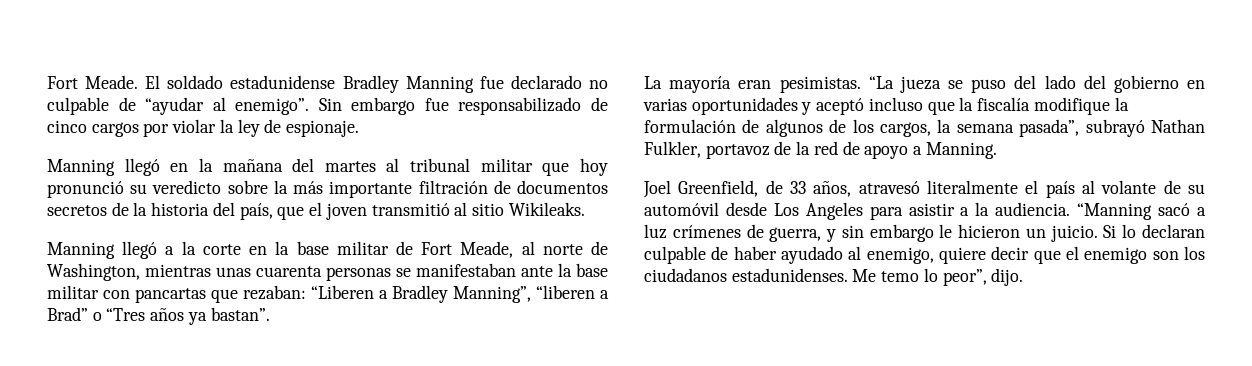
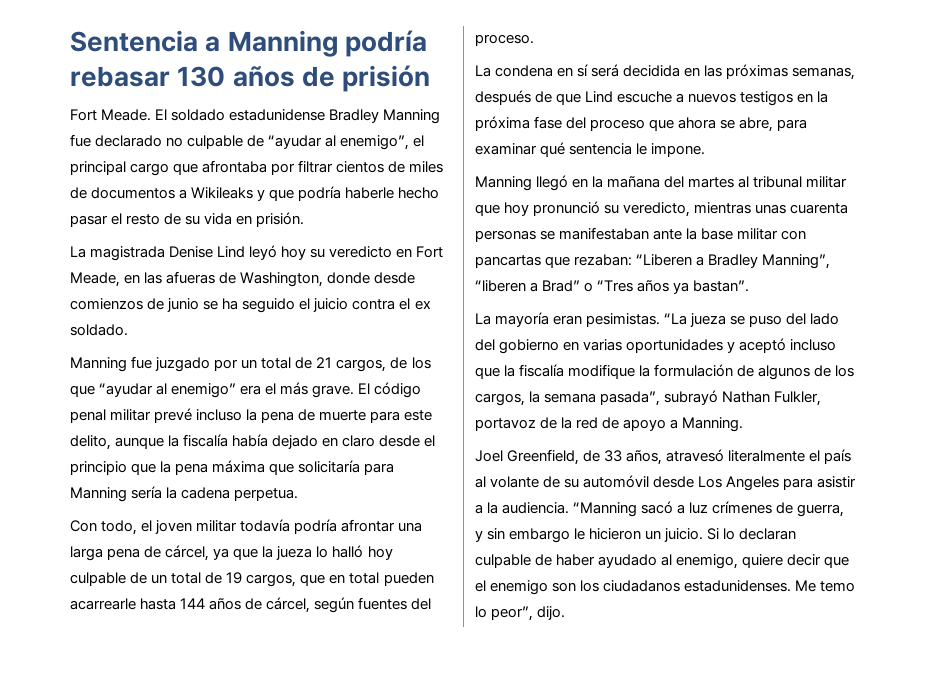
+ Sentencia a Manning podría rebasar 130 años de prisión
- El soldado estadunidense Bradley Manning fue declarado no culpable de “ayudar al enemigo”. Sin embargo fue responsabilizado de cinco cargos por violar la ley de espionaje.
+ El soldado estadunidense Bradley Manning fue declarado no culpable de “ayudar al enemigo”, el principal cargo que afrontaba por filtrar cientos de miles de documentos a Wikileaks y que podría haberle hecho pasar el resto de su vida en prisión.
+ La magistrada Denise Lind leyó hoy su veredicto en Fort Meade, en las afueras de Washington, donde desde comienzos de junio se ha seguido el juicio contra el ex soldado.
+ Manning fue juzgado por un total de 21 cargos, de los que “ayudar al enemigo” era el más grave. El código penal militar prevé incluso la pena de muerte para este delito, aunque la fiscalía había dejado en claro desde el principio que la pena máxima que solicitaría para Manning sería la cadena perpetua.
+ Con todo, el joven militar todavía podría afrontar una larga pena de cárcel, ya que la jueza lo halló hoy culpable de un total de 19 cargos, que en total pueden acarrearle hasta 144 años de cárcel, según fuentes del proceso.
+ La condena en sí será decidida en las próximas semanas, después de que Lind escuche a nuevos testigos en la próxima fase del proceso que ahora se abre, para examinar qué sentencia le impone.
- Manning llegó en la mañana del martes al tribunal militar que hoy pronunció su veredicto sobre la más importante filtración de documentos secretos de la historia del país, que el joven transmitió al sitio Wikileaks.
- Manning llegó a la corte en la base militar de Fort Meade, al norte de Washington, mientras unas cuarenta personas se manifestaban ante la base militar con pancartas que rezaban: “Liberen a Bradley Manning”, “liberen a Brad” o “Tres años ya bastan”.
+ Manning llegó en la mañana del martes al tribunal militar que hoy pronunció su veredicto, mientras unas cuarenta personas se manifestaban ante la base militar con pancartas que rezaban: “Liberen a Bradley Manning”, “liberen a Brad” o “Tres años ya bastan”.

